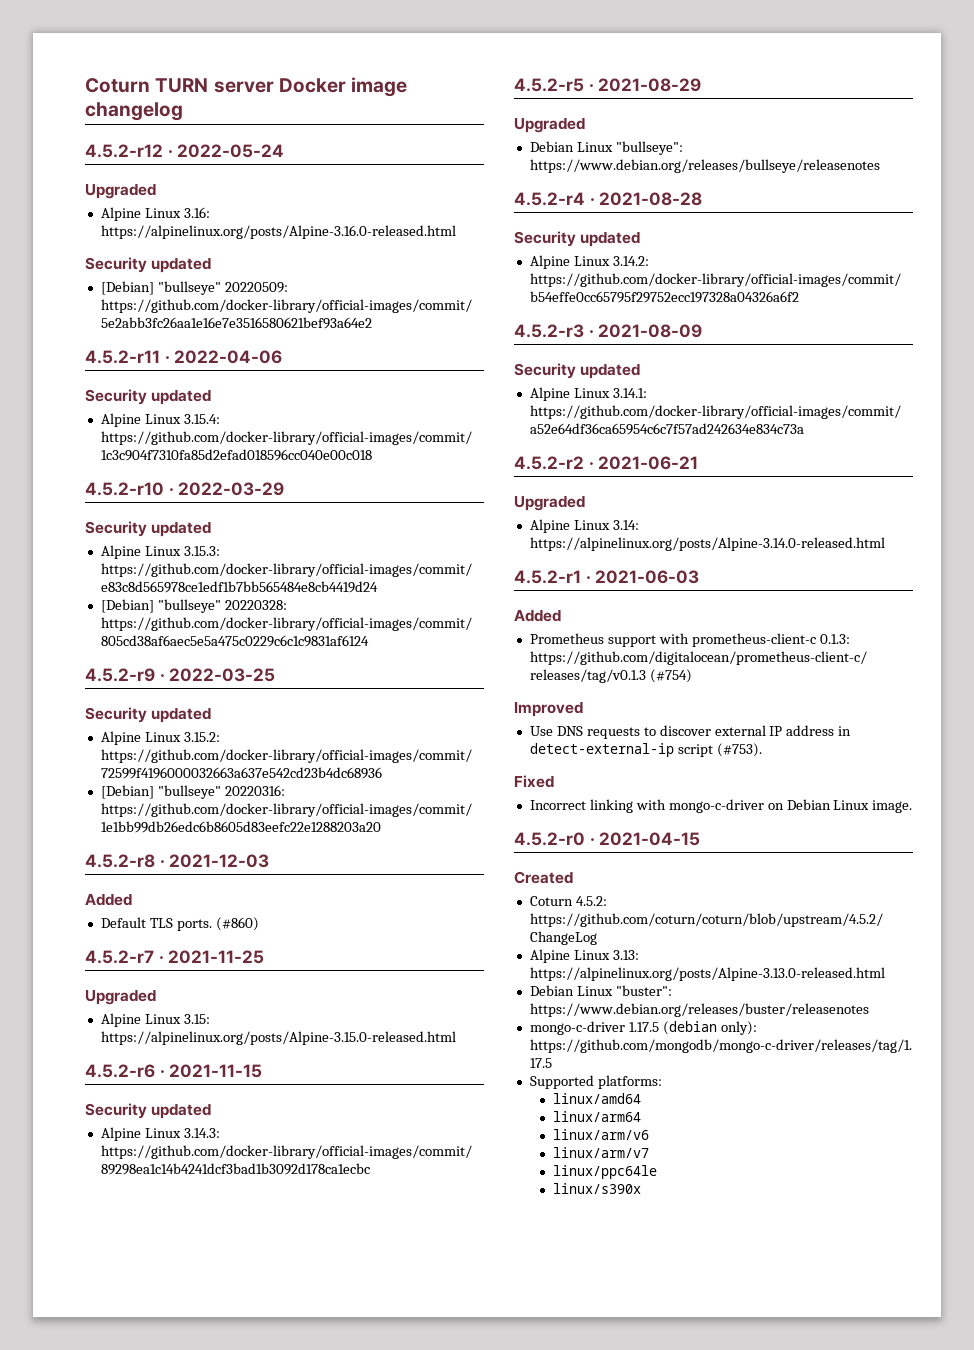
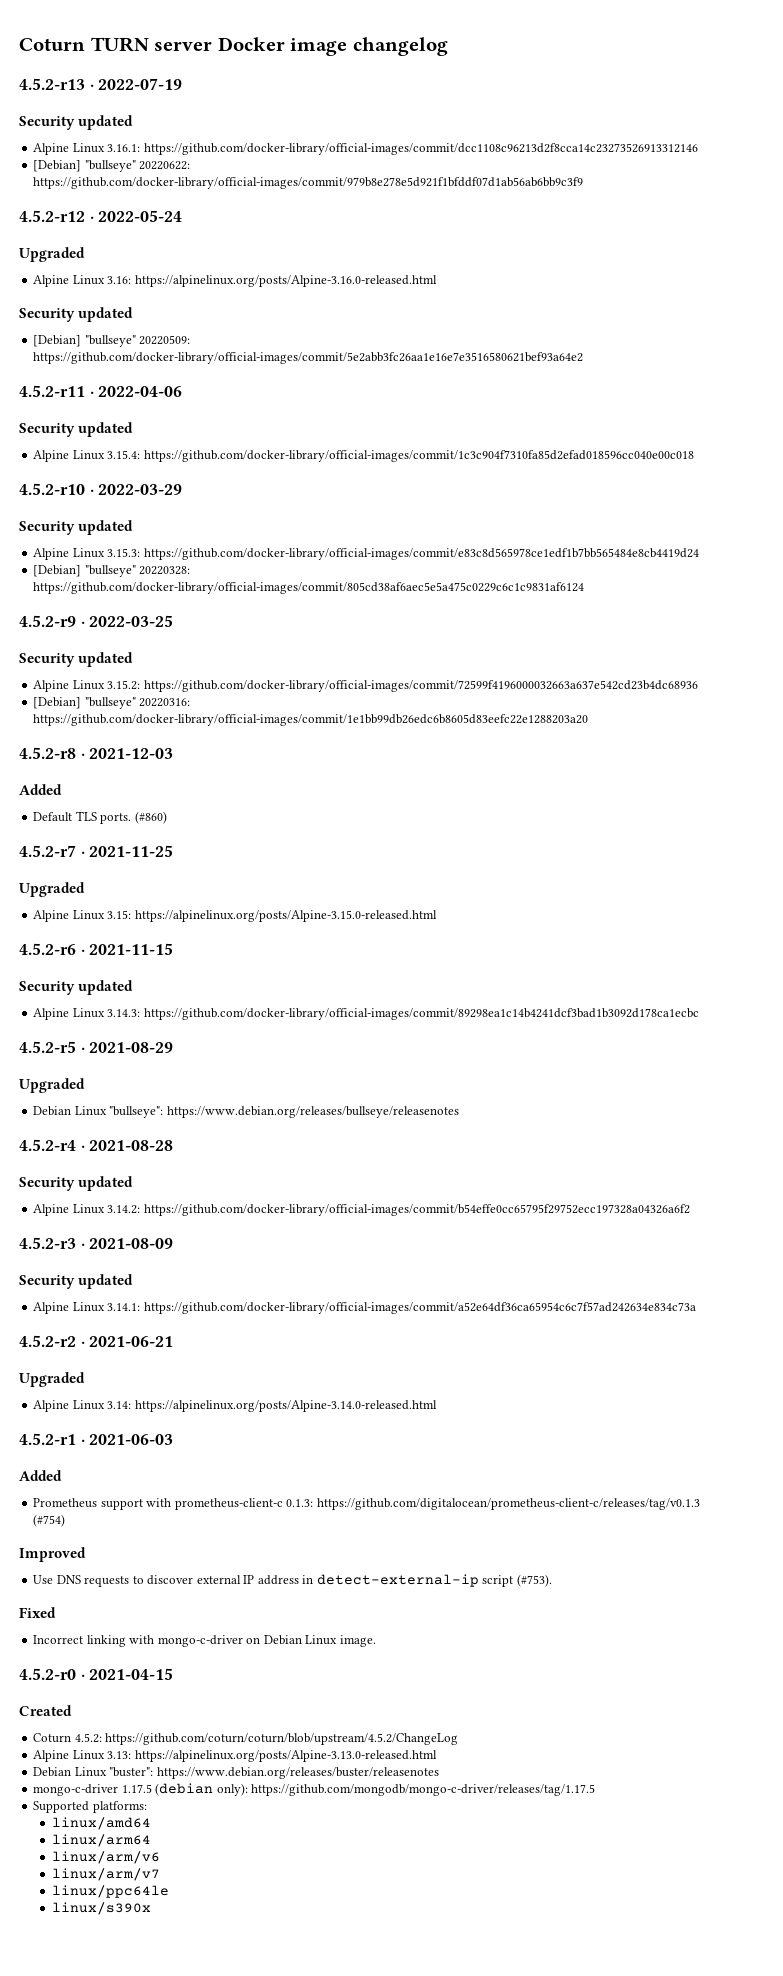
+ 4.5.2-r13 · 2022-07-19
+ Security updated
+ Alpine Linux 3.16.1: https://github.com/docker-library/official-images/commit/dcc1108c96213d2f8cca14c23273526913312146
+ [Debian] "bullseye" 20220622: https://github.com/docker-library/official-images/commit/979b8e278e5d921f1bfddf07d1ab56ab6bb9c3f9

